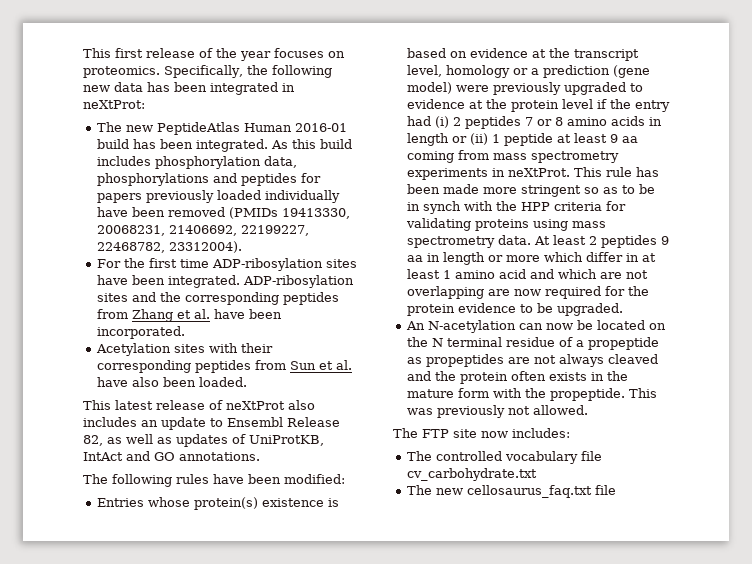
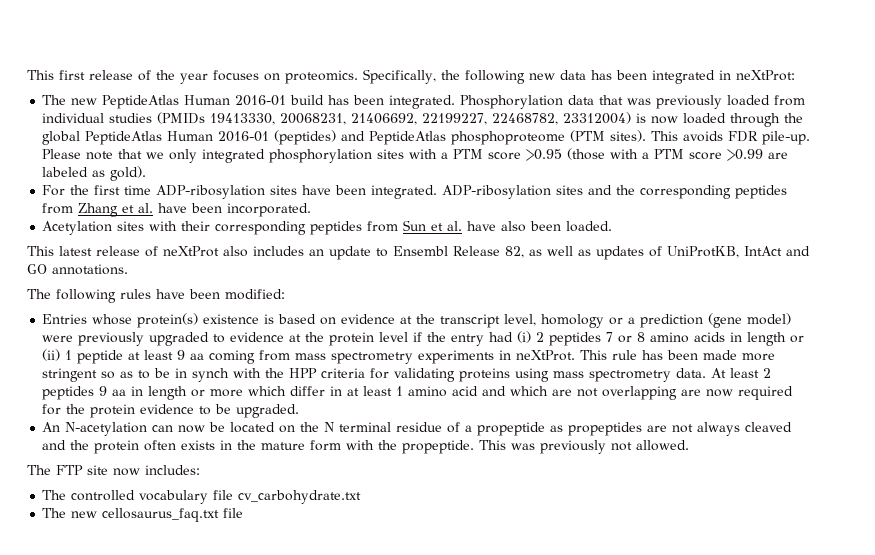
- As this build includes phosphorylation data, phosphorylations and peptides for papers previously loaded individually have been removed (PMIDs 19413330, 20068231, 21406692, 22199227, 22468782, 23312004).
+ Phosphorylation data that was previously loaded from individual studies (PMIDs 19413330, 20068231, 21406692, 22199227, 22468782, 23312004) is now loaded through the global PeptideAtlas Human 2016-01 (peptides) and PeptideAtlas phosphoproteome (PTM sites). This avoids FDR pile-up. Please note that we only integrated phosphorylation sites with a PTM score >0.95 (those with a PTM score >0.99 are labeled as gold).

